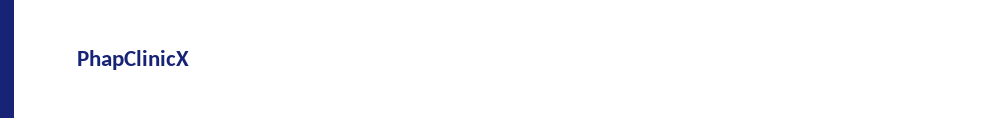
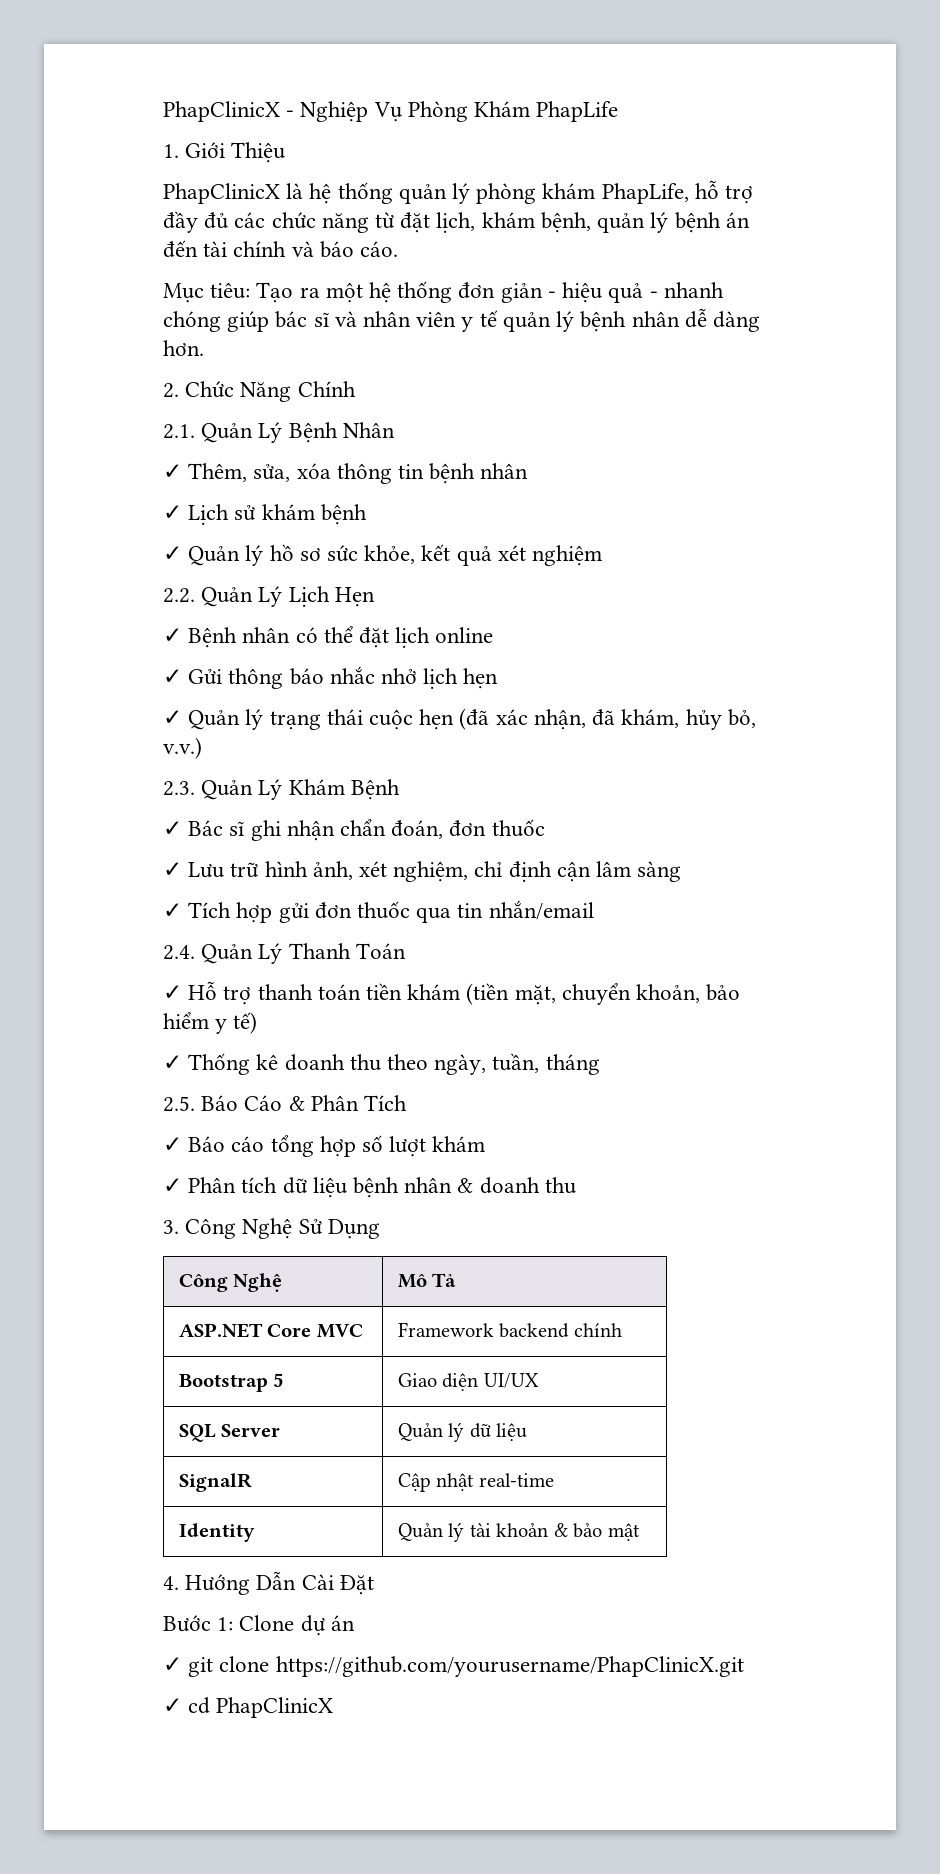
- PhapClinicX
+ PhapClinicX - Nghiệp Vụ Phòng Khám PhapLife
+ 1. Giới Thiệu
+ PhapClinicX là hệ thống quản lý phòng khám PhapLife, hỗ trợ đầy đủ các chức năng từ đặt lịch, khám bệnh, quản lý bệnh án đến tài chính và báo cáo.
+ Mục tiêu: Tạo ra một hệ thống đơn giản - hiệu quả - nhanh chóng giúp bác sĩ và nhân viên y tế quản lý bệnh nhân dễ dàng hơn.
+ 2. Chức Năng Chính
+ 2.1. Quản Lý Bệnh Nhân
+ ✓ Thêm, sửa, xóa thông tin bệnh nhân
+ ✓ Lịch sử khám bệnh
+ ✓ Quản lý hồ sơ sức khỏe, kết quả xét nghiệm
+ 2.2. Quản Lý Lịch Hẹn
+ ✓ Bệnh nhân có thể đặt lịch online
+ ✓ Gửi thông báo nhắc nhở lịch hẹn
+ ✓ Quản lý trạng thái cuộc hẹn (đã xác nhận, đã khám, hủy bỏ, v.v.)
+ 2.3. Quản Lý Khám Bệnh
+ ✓ Bác sĩ ghi nhận chẩn đoán, đơn thuốc
+ ✓ Lưu trữ hình ảnh, xét nghiệm, chỉ định cận lâm sàng
+ ✓ Tích hợp gửi đơn thuốc qua tin nhắn/email
+ 2.4. Quản Lý Thanh Toán
+ ✓ Hỗ trợ thanh toán tiền khám (tiền mặt, chuyển khoản, bảo hiểm y tế)
+ ✓ Thống kê doanh thu theo ngày, tuần, tháng
+ 2.5. Báo Cáo & Phân Tích
+ ✓ Báo cáo tổng hợp số lượt khám
+ ✓ Phân tích dữ liệu bệnh nhân & doanh thu
+ 3. Công Nghệ Sử Dụng
+ Công Nghệ | Mô Tả
+ ASP.NET Core MVC | Framework backend chính
+ Bootstrap 5 | Giao diện UI/UX
+ SQL Server | Quản lý dữ liệu
+ SignalR | Cập nhật real-time
+ Identity | Quản lý tài khoản & bảo mật
+ 4. Hướng Dẫn Cài Đặt
+ Bước 1: Clone dự án
+ ✓ git clone https://github.com/yourusername/PhapClinicX.git
+ ✓ cd PhapClinicX

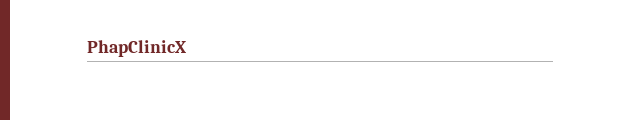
- PhapClinicX - Nghiệp Vụ Phòng Khám PhapLife
- 1. Giới Thiệu
- PhapClinicX là hệ thống quản lý phòng khám PhapLife, hỗ trợ đầy đủ các chức năng từ đặt lịch, khám bệnh, quản lý bệnh án đến tài chính và báo cáo.
- Mục tiêu: Tạo ra một hệ thống đơn giản - hiệu quả - nhanh chóng giúp bác sĩ và nhân viên y tế quản lý bệnh nhân dễ dàng hơn.
- 2. Chức Năng Chính
- 2.1. Quản Lý Bệnh Nhân
- ✓ Thêm, sửa, xóa thông tin bệnh nhân
- ✓ Lịch sử khám bệnh
- ✓ Quản lý hồ sơ sức khỏe, kết quả xét nghiệm
- 2.2. Quản Lý Lịch Hẹn
- ✓ Bệnh nhân có thể đặt lịch online
- ✓ Gửi thông báo nhắc nhở lịch hẹn
- ✓ Quản lý trạng thái cuộc hẹn (đã xác nhận, đã khám, hủy bỏ, v.v.)
- 2.3. Quản Lý Khám Bệnh
- ✓ Bác sĩ ghi nhận chẩn đoán, đơn thuốc
- ✓ Lưu trữ hình ảnh, xét nghiệm, chỉ định cận lâm sàng
- ✓ Tích hợp gửi đơn thuốc qua tin nhắn/email
- 2.4. Quản Lý Thanh Toán
- ✓ Hỗ trợ thanh toán tiền khám (tiền mặt, chuyển khoản, bảo hiểm y tế)
- ✓ Thống kê doanh thu theo ngày, tuần, tháng
- 2.5. Báo Cáo & Phân Tích
- ✓ Báo cáo tổng hợp số lượt khám
- ✓ Phân tích dữ liệu bệnh nhân & doanh thu
- 3. Công Nghệ Sử Dụng
- Công Nghệ | Mô Tả
- ASP.NET Core MVC | Framework backend chính
- Bootstrap 5 | Giao diện UI/UX
- SQL Server | Quản lý dữ liệu
- SignalR | Cập nhật real-time
- Identity | Quản lý tài khoản & bảo mật
- 4. Hướng Dẫn Cài Đặt
- Bước 1: Clone dự án
- ✓ git clone https://github.com/yourusername/PhapClinicX.git
- ✓ cd PhapClinicX
+ PhapClinicX

